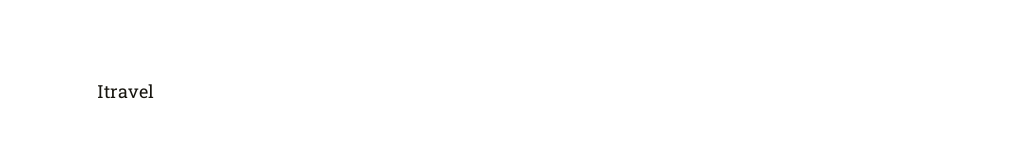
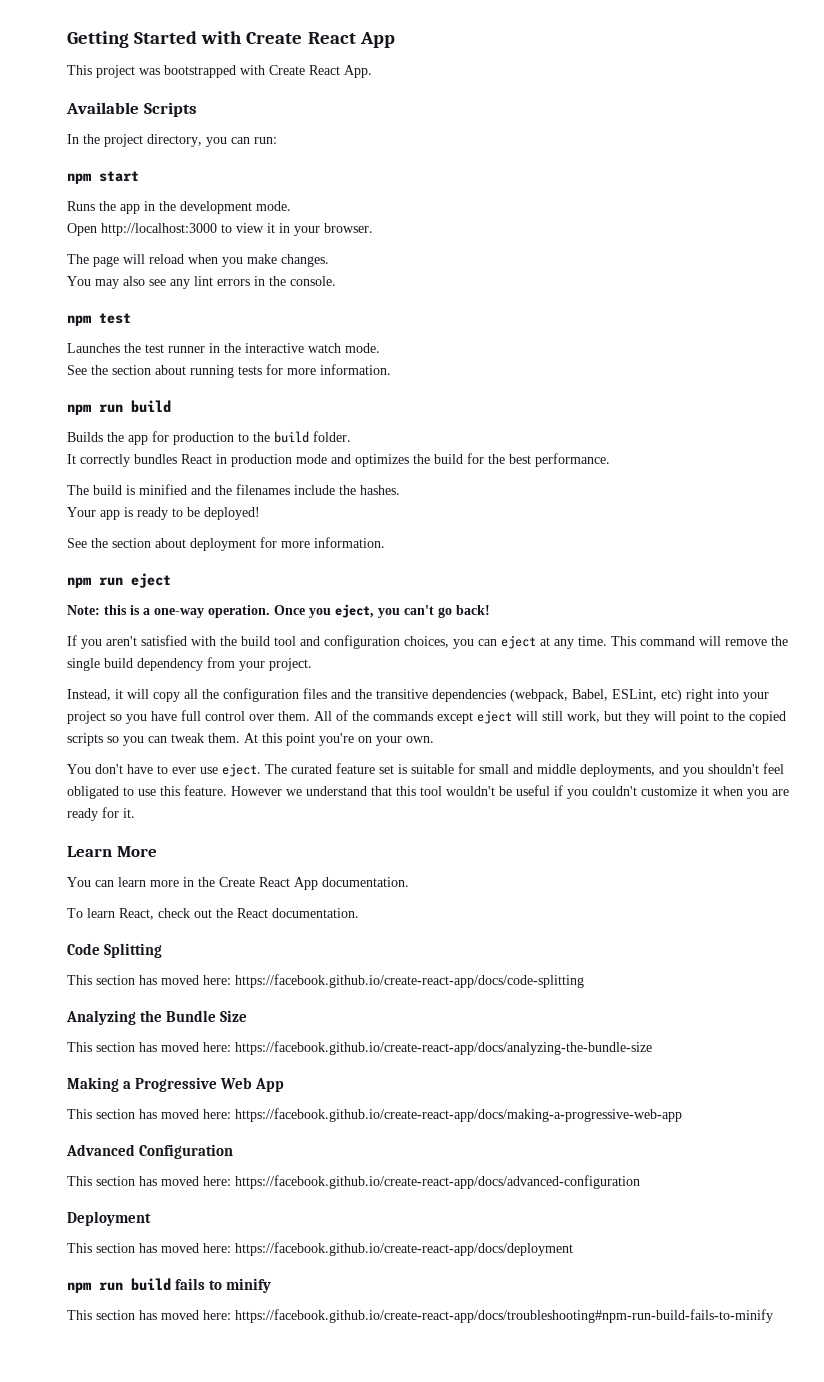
- Itravel
+ Getting Started with Create React App
+ This project was bootstrapped with Create React App.
+ Available Scripts
+ In the project directory, you can run:
+ npm start
+ Runs the app in the development mode.
+ Open http://localhost:3000 to view it in your browser.
+ The page will reload when you make changes.
+ You may also see any lint errors in the console.
+ npm test
+ Launches the test runner in the interactive watch mode.
+ See the section about running tests for more information.
+ npm run build
+ Builds the app for production to the build folder.
+ It correctly bundles React in production mode and optimizes the build for the best performance.
+ The build is minified and the filenames include the hashes.
+ Your app is ready to be deployed!
+ See the section about deployment for more information.
+ npm run eject
+ Note: this is a one-way operation. Once you eject, you can't go back!
+ If you aren't satisfied with the build tool and configuration choices, you can eject at any time. This command will remove the single build dependency from your project.
+ Instead, it will copy all the configuration files and the transitive dependencies (webpack, Babel, ESLint, etc) right into your project so you have full control over them. All of the commands except eject will still work, but they will point to the copied scripts so you can tweak them. At this point you're on your own.
+ You don't have to ever use eject. The curated feature set is suitable for small and middle deployments, and you shouldn't feel obligated to use this feature. However we understand that this tool wouldn't be useful if you couldn't customize it when you are ready for it.
+ Learn More
+ You can learn more in the Create React App documentation.
+ To learn React, check out the React documentation.
+ Code Splitting
+ This section has moved here: https://facebook.github.io/create-react-app/docs/code-splitting
+ Analyzing the Bundle Size
+ This section has moved here: https://facebook.github.io/create-react-app/docs/analyzing-the-bundle-size
+ Making a Progressive Web App
+ This section has moved here: https://facebook.github.io/create-react-app/docs/making-a-progressive-web-app
+ Advanced Configuration
+ This section has moved here: https://facebook.github.io/create-react-app/docs/advanced-configuration
+ Deployment
+ This section has moved here: https://facebook.github.io/create-react-app/docs/deployment
+ npm run build fails to minify
+ This section has moved here: https://facebook.github.io/create-react-app/docs/troubleshooting#npm-run-build-fails-to-minify

